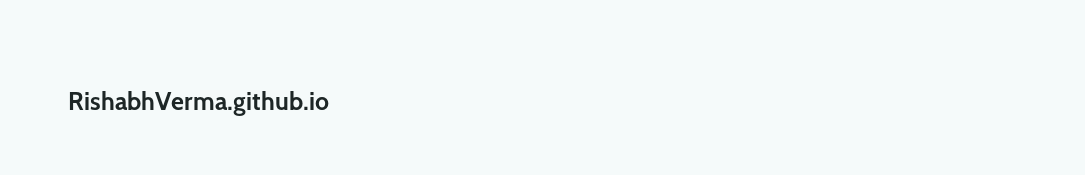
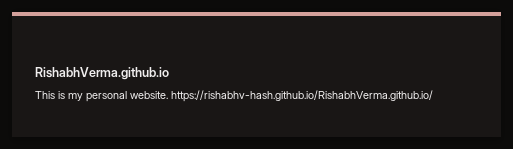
+ This is my personal website. https://rishabhv-hash.github.io/RishabhVerma.github.io/

